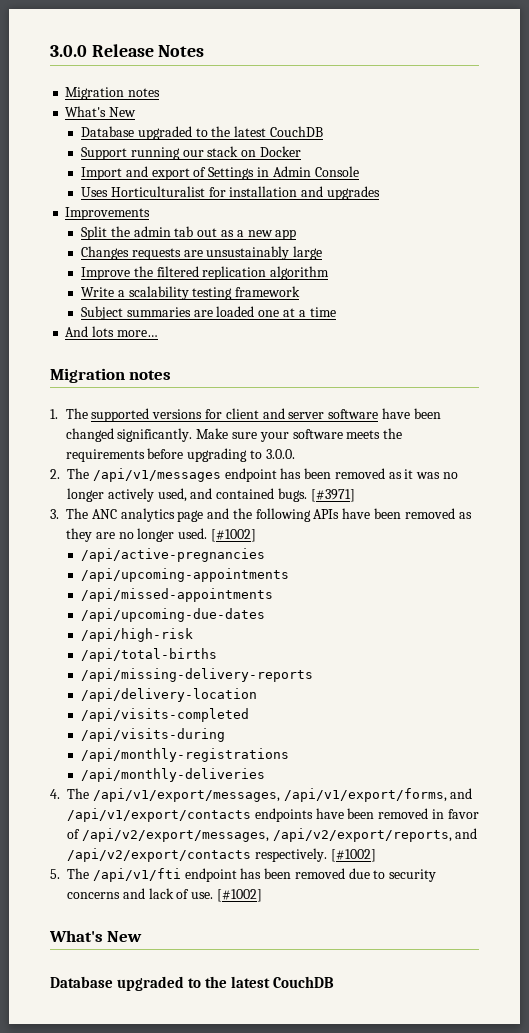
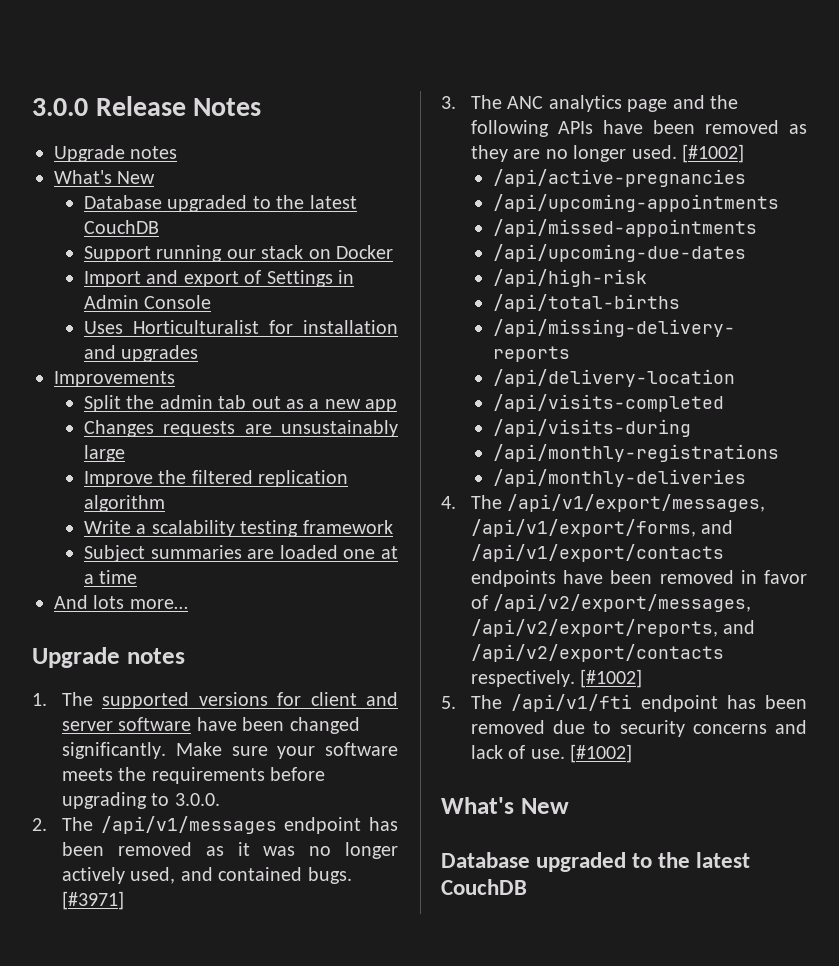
  3.0.0 Release Notes
- Migration notes
+ Upgrade notes
  And lots more…
- Migration notes
+ Upgrade notes

